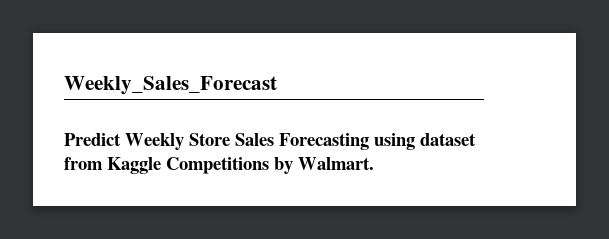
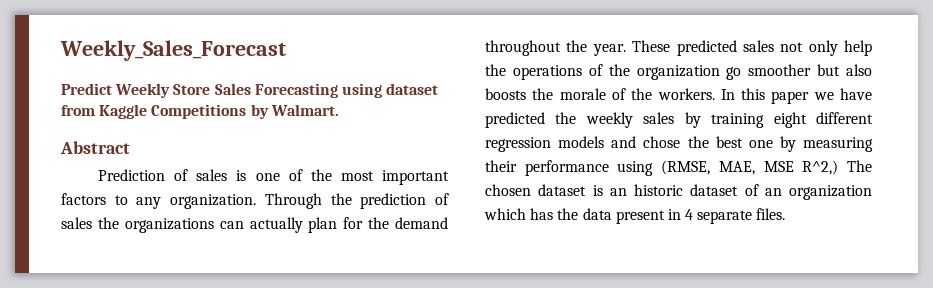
+ Abstract
+ Prediction of sales is one of the most important factors to any organization. Through the prediction of sales the organizations can actually plan for the demand throughout the year. These predicted sales not only help the operations of the organization go smoother but also boosts the morale of the workers. In this paper we have predicted the weekly sales by training eight different regression models and chose the best one by measuring their performance using (RMSE, MAE, MSE R^2,) The chosen dataset is an historic dataset of an organization which has the data present in 4 separate files.

